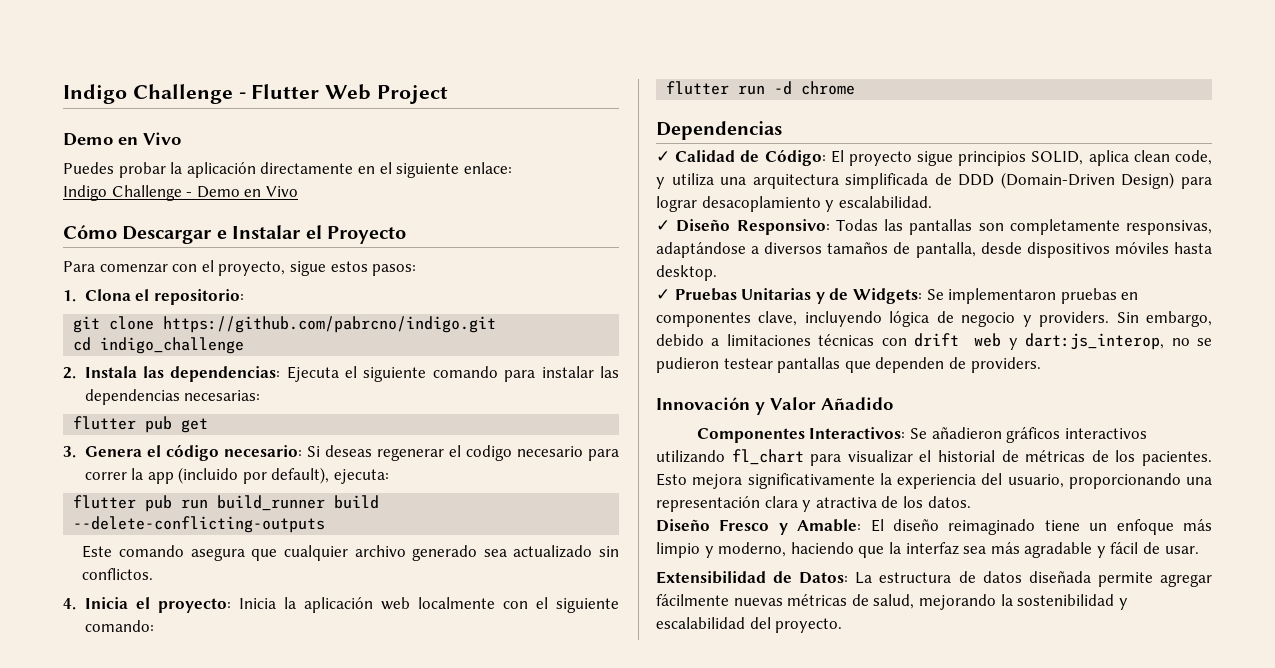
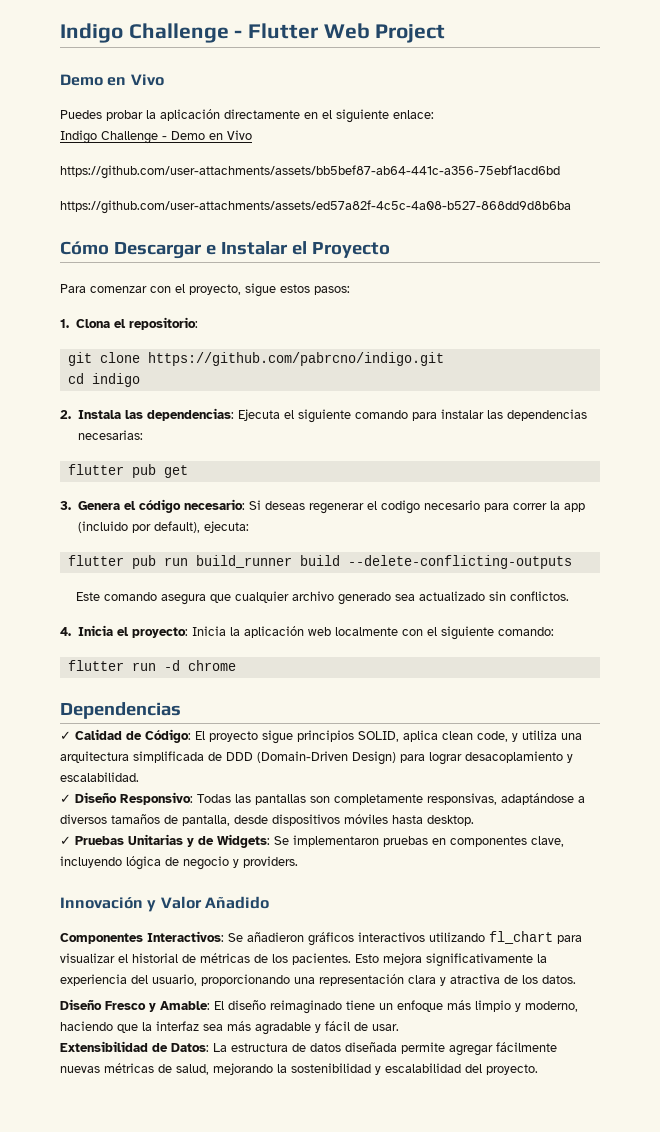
+ https://github.com/user-attachments/assets/bb5bef87-ab64-441c-a356-75ebf1acd6bd
+ https://github.com/user-attachments/assets/ed57a82f-4c5c-4a08-b527-868dd9d8b6ba
- cd indigo_challenge
+ cd indigo
- Sin embargo, debido a limitaciones técnicas con drift web y dart:js_interop, no se pudieron testear pantallas que dependen de providers.

